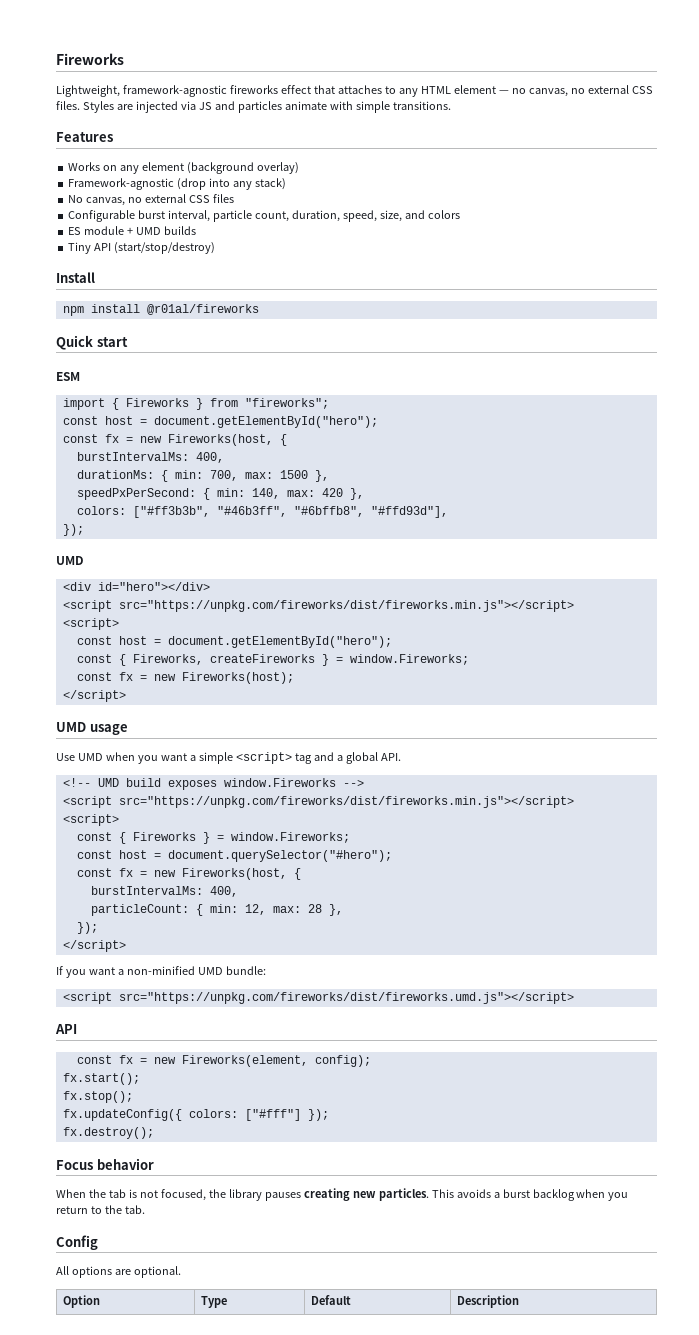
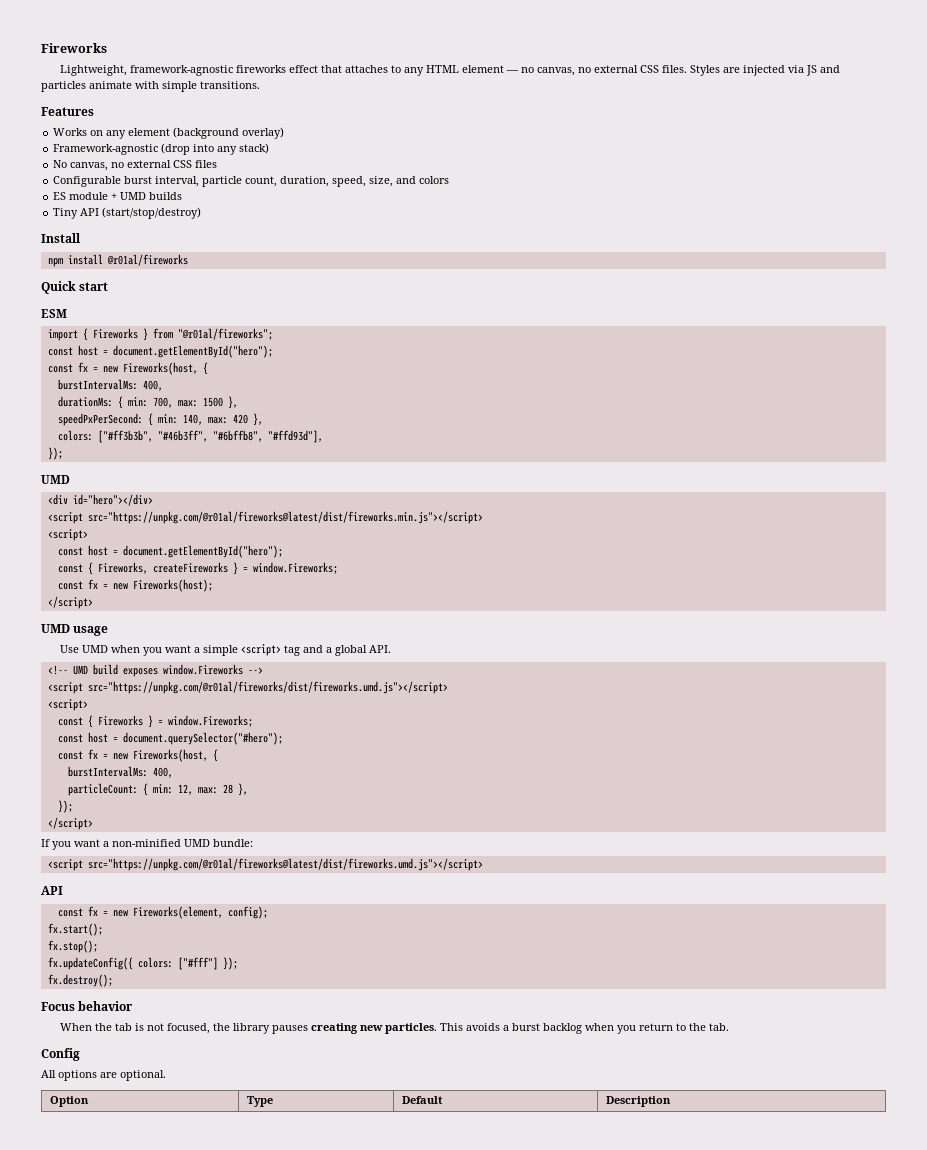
- import { Fireworks } from "fireworks";
+ import { Fireworks } from "@r01al/fireworks";
  <div id="hero"></div>
- <script src="https://unpkg.com/fireworks/dist/fireworks.min.js"></script>
+ <script src="https://unpkg.com/@r01al/fireworks@latest/dist/fireworks.min.js"></script>
  <!-- UMD build exposes window.Fireworks -->
- <script src="https://unpkg.com/fireworks/dist/fireworks.min.js"></script>
+ <script src="https://unpkg.com/@r01al/fireworks/dist/fireworks.umd.js"></script>
- <script src="https://unpkg.com/fireworks/dist/fireworks.umd.js"></script>
+ <script src="https://unpkg.com/@r01al/fireworks@latest/dist/fireworks.umd.js"></script>

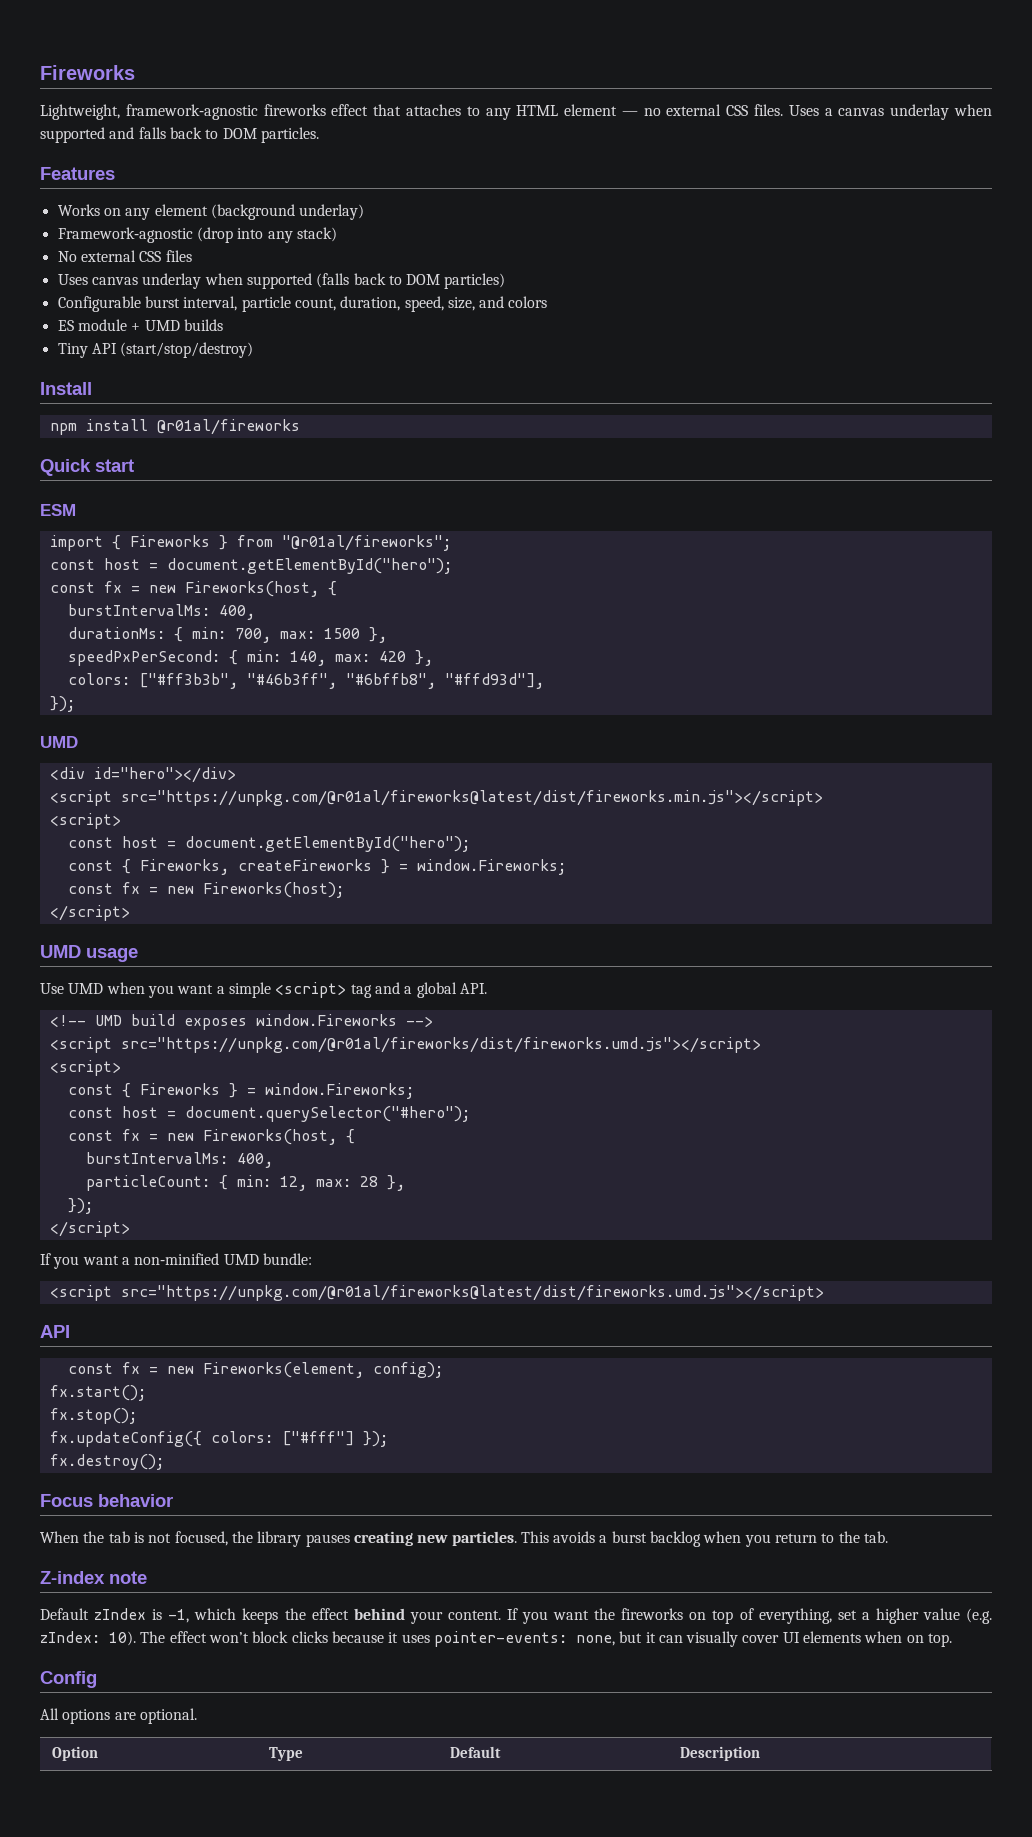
- Lightweight, framework‑agnostic fireworks effect that attaches to any HTML element — no canvas, no external CSS files.
+ Lightweight, framework‑agnostic fireworks effect that attaches to any HTML element — no external CSS files.
- Styles are injected via JS and particles animate with simple transitions.
+ Uses a canvas underlay when supported and falls back to DOM particles.
- Works on any element (background overlay)
+ Works on any element (background underlay)
- No canvas, no external CSS files
+ No external CSS files
+ Uses canvas underlay when supported (falls back to DOM particles)
+ Z‑index note
+ Default zIndex is -1, which keeps the effect behind your content. If you want the fireworks on top of everything, set a higher value (e.g. zIndex: 10). The effect won’t block clicks because it uses pointer-events: none, but it can visually cover UI elements when on top.

